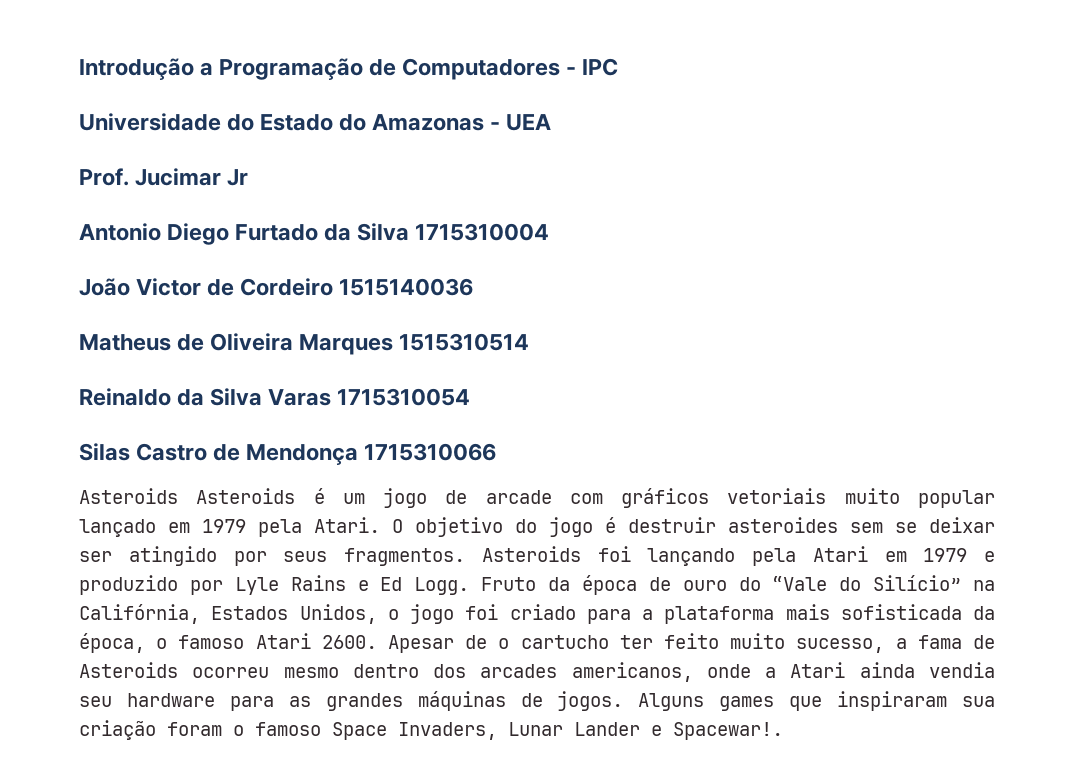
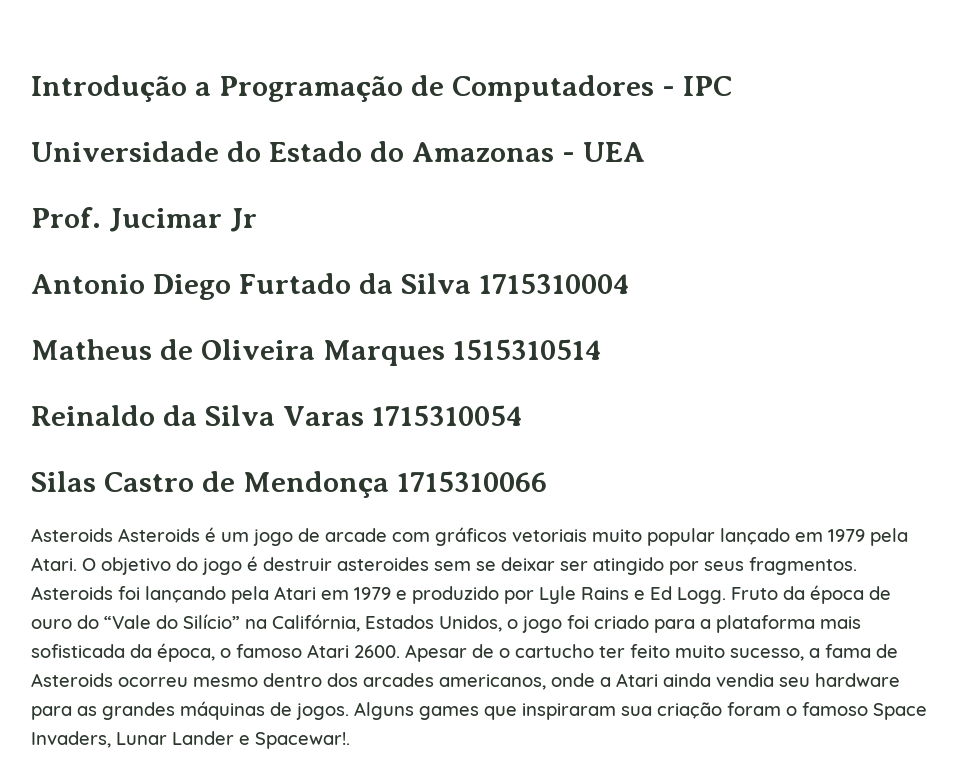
- João Victor de Cordeiro 1515140036

